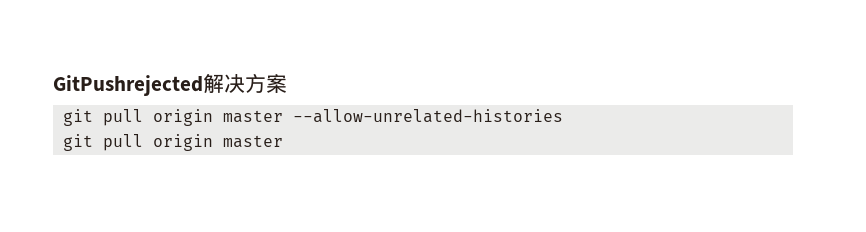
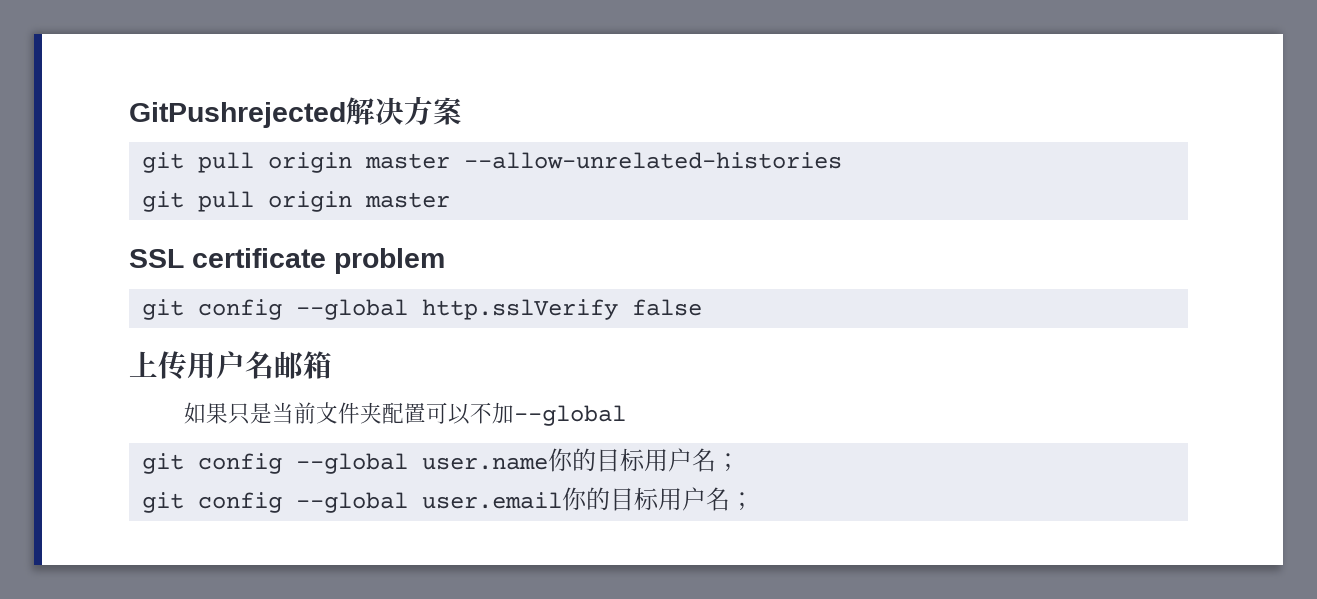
+ SSL certificate problem
+ git config --global http.sslVerify false
+ 上传用户名邮箱
+ 如果只是当前文件夹配置可以不加--global
+ git config --global user.name你的目标用户名；
+ git config --global user.email你的目标用户名；

